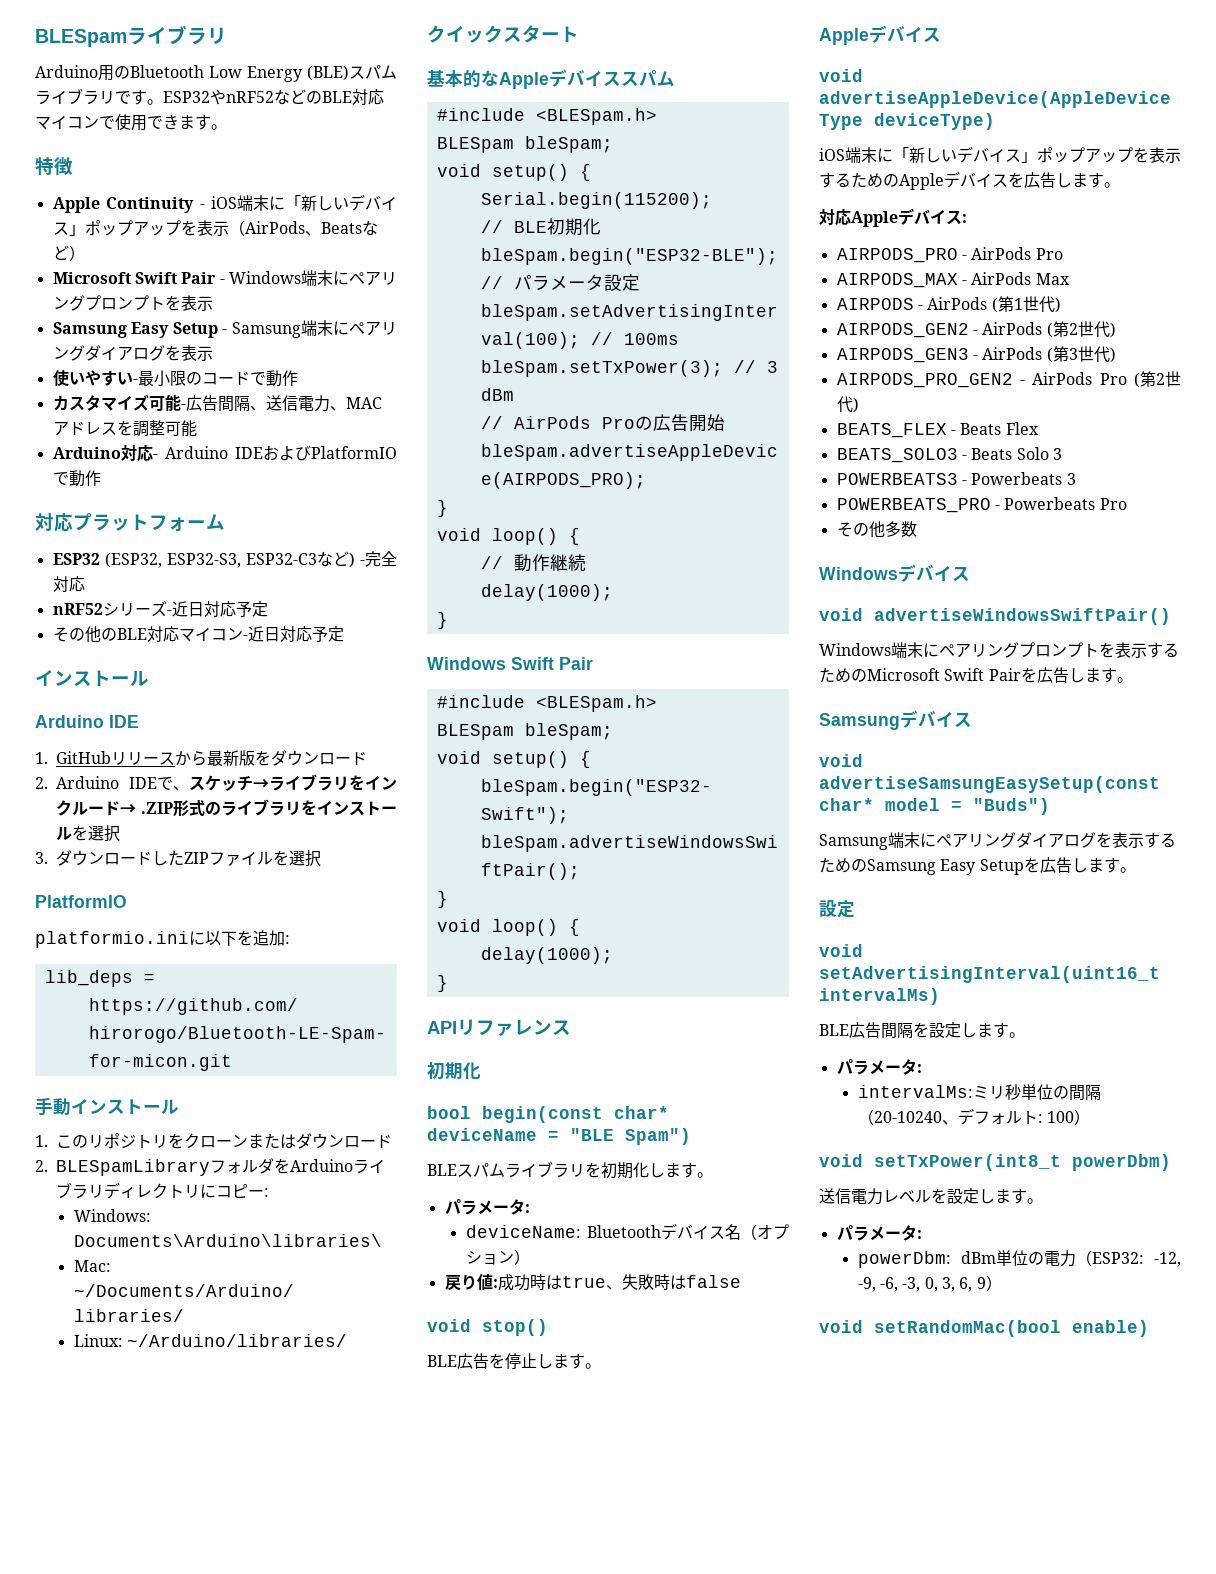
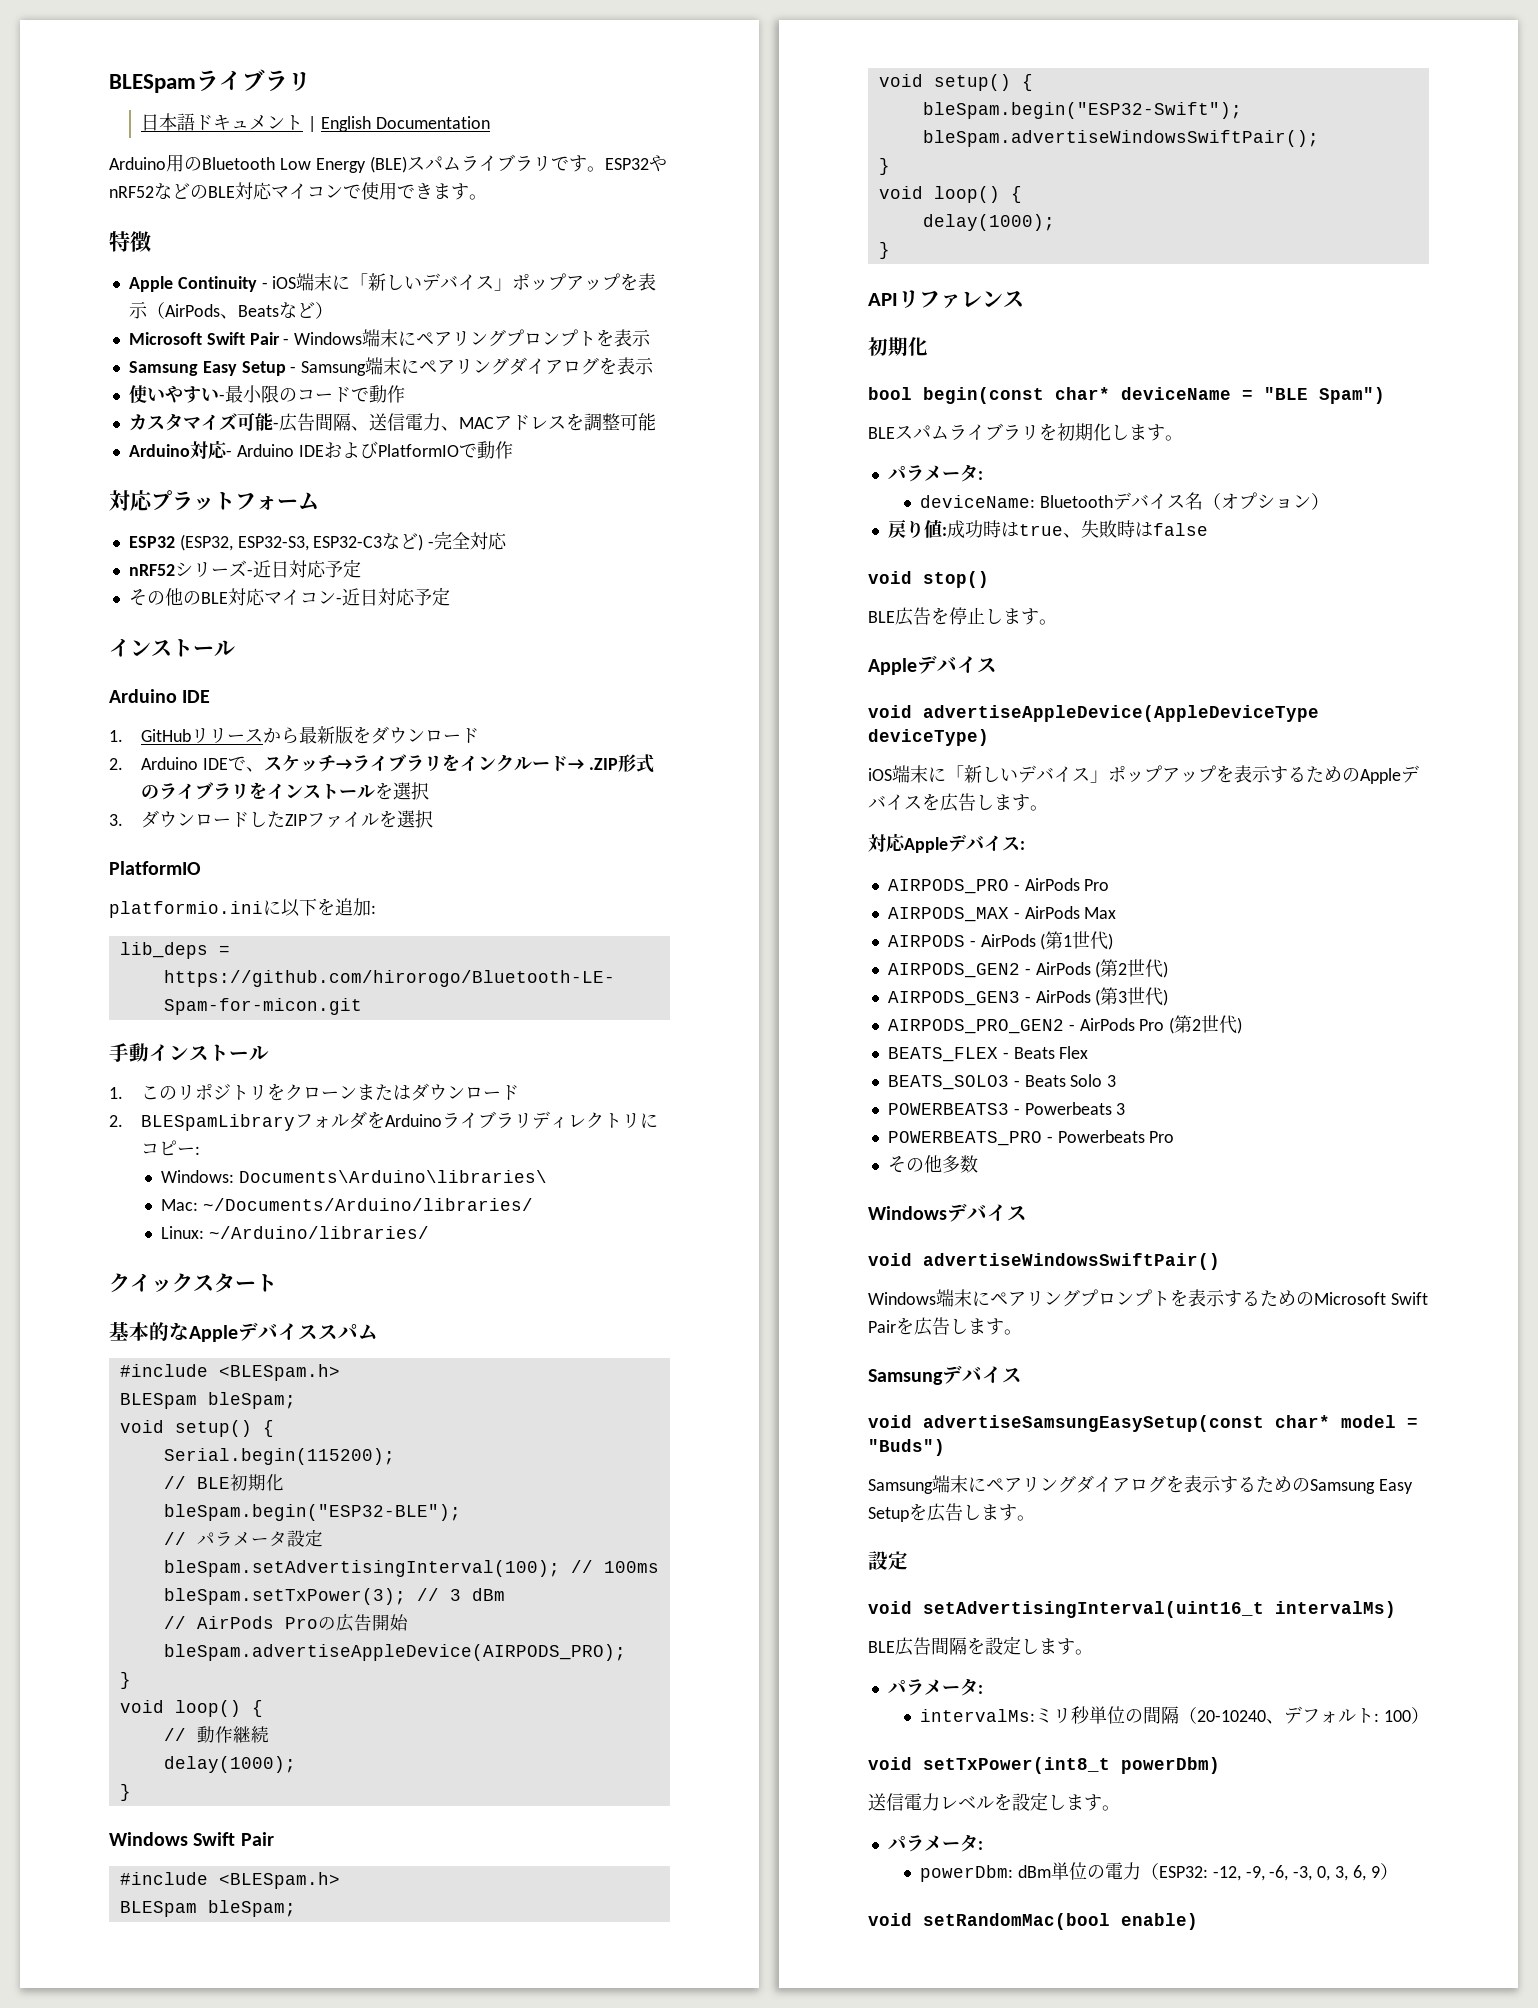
+ 日本語ドキュメント | English Documentation

